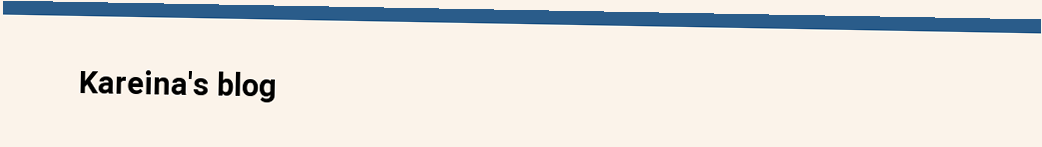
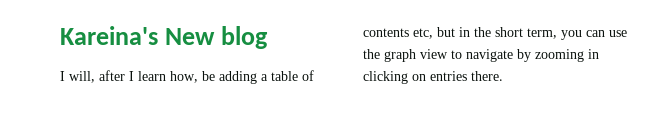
- Kareina's blog
+ Kareina's New blog
+ I will, after I learn how, be adding a table of contents etc, but in the short term, you can use the graph view to navigate by zooming in clicking on entries there.

